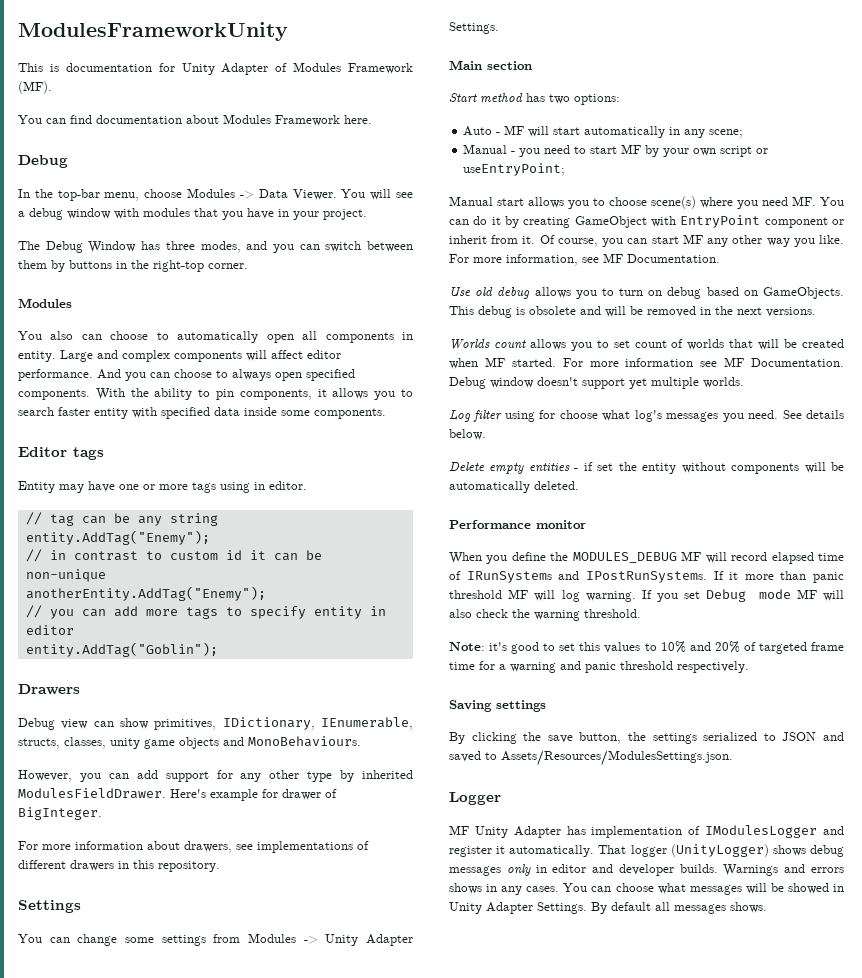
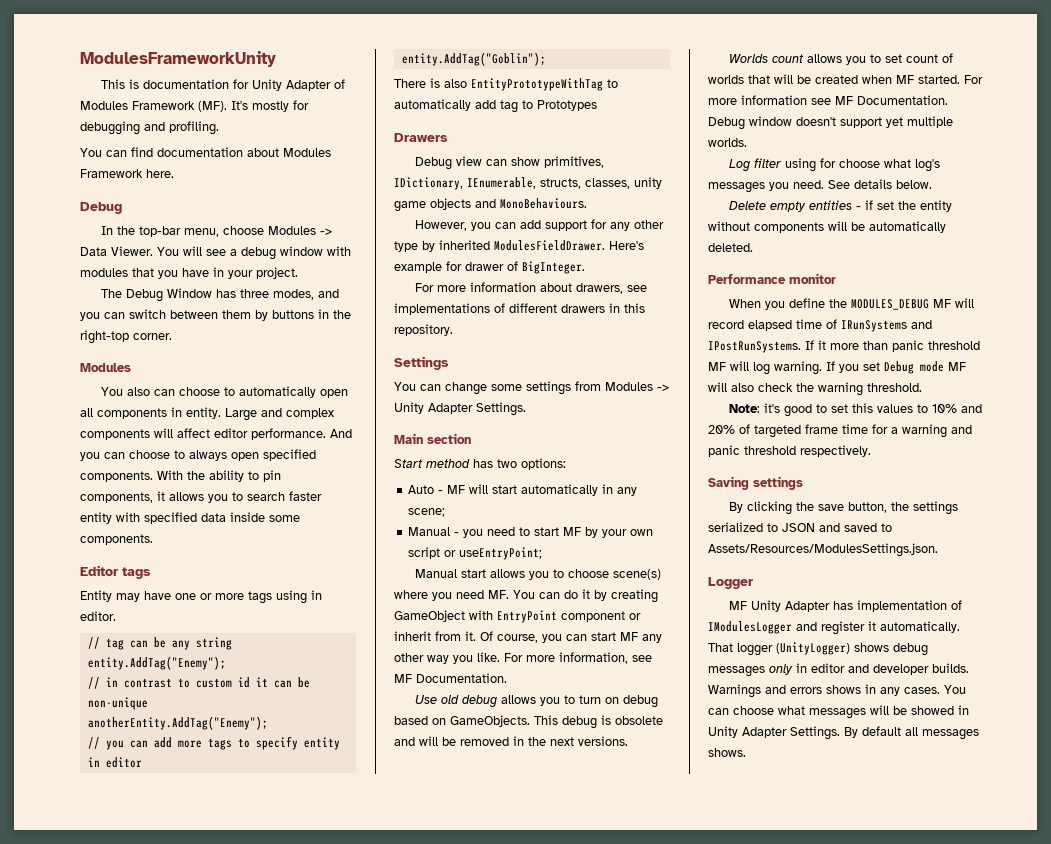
- This is documentation for Unity Adapter of Modules Framework (MF).
+ This is documentation for Unity Adapter of Modules Framework (MF). It's mostly for debugging and profiling.
+ There is also EntityPrototypeWithTag to automatically add tag to Prototypes

